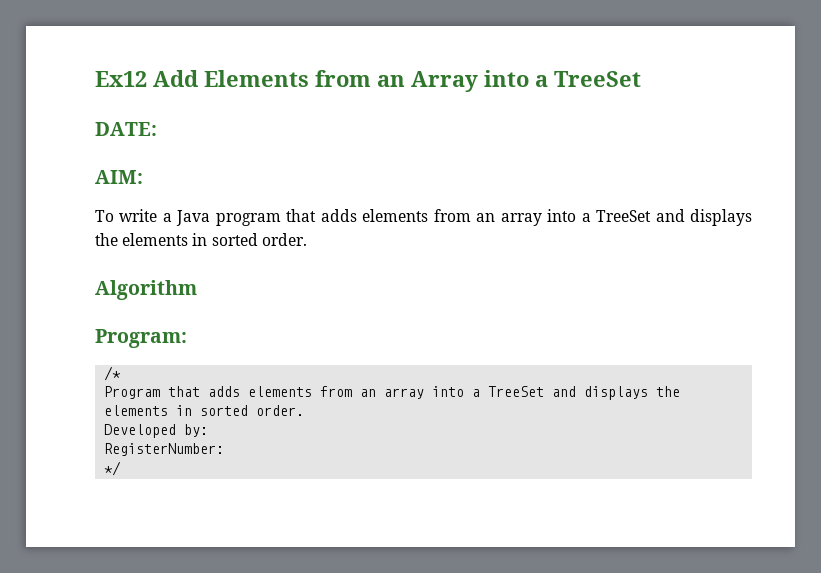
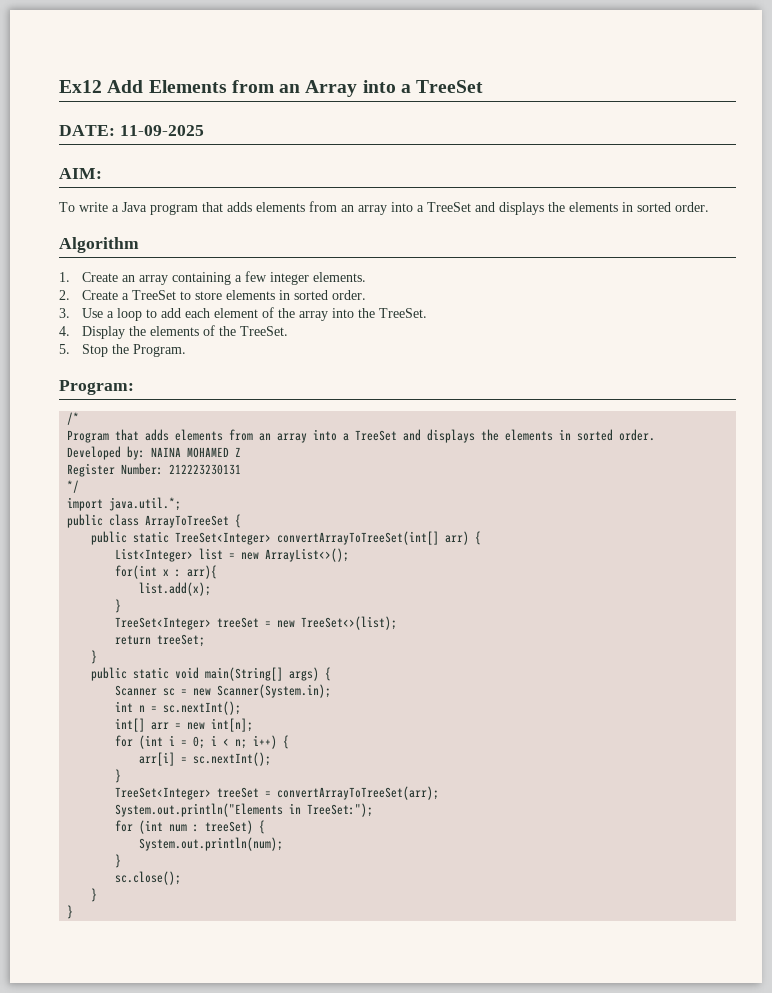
- DATE:
+ DATE: 11-09-2025
+ 1. Create an array containing a few integer elements.
+ 2. Create a TreeSet to store elements in sorted order.
+ 3. Use a loop to add each element of the array into the TreeSet.
+ 4. Display the elements of the TreeSet.
+ 5. Stop the Program.
- Developed by:
- RegisterNumber:
+ Developed by: NAINA MOHAMED Z
+ Register Number: 212223230131
  */
+ import java.util.*;
+ public class ArrayToTreeSet {
+ public static TreeSet<Integer> convertArrayToTreeSet(int[] arr) {
+ List<Integer> list = new ArrayList<>();
+ for(int x : arr){
+ list.add(x);
+ }
+ TreeSet<Integer> treeSet = new TreeSet<>(list);
+ return treeSet;
+ }
+ public static void main(String[] args) {
+ Scanner sc = new Scanner(System.in);
+ int n = sc.nextInt();
+ int[] arr = new int[n];
+ for (int i = 0; i < n; i++) {
+ arr[i] = sc.nextInt();
+ }
+ TreeSet<Integer> treeSet = convertArrayToTreeSet(arr);
+ System.out.println("Elements in TreeSet:");
+ for (int num : treeSet) {
+ System.out.println(num);
+ }
+ sc.close();
+ }
+ }

